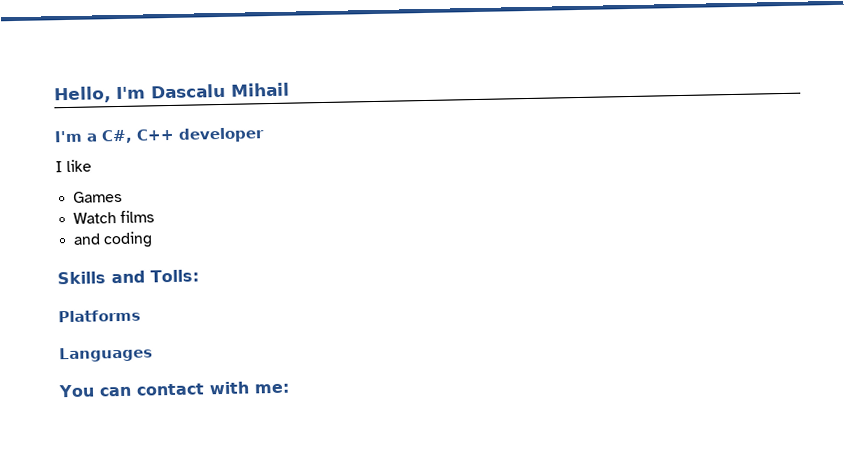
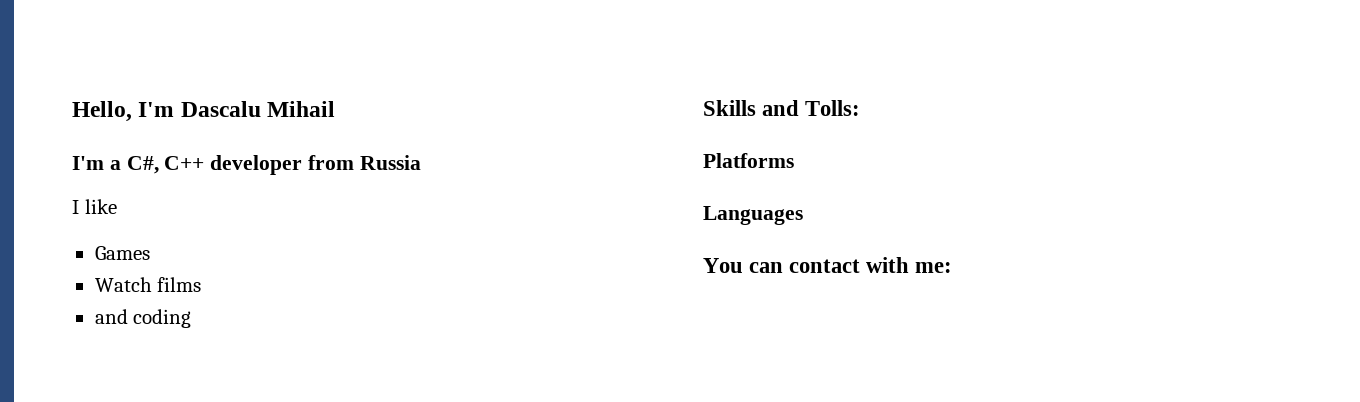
- I'm a C#, C++ developer
+ I'm a C#, C++ developer from Russia

